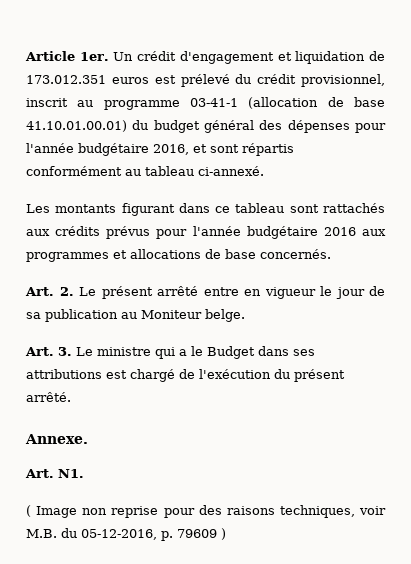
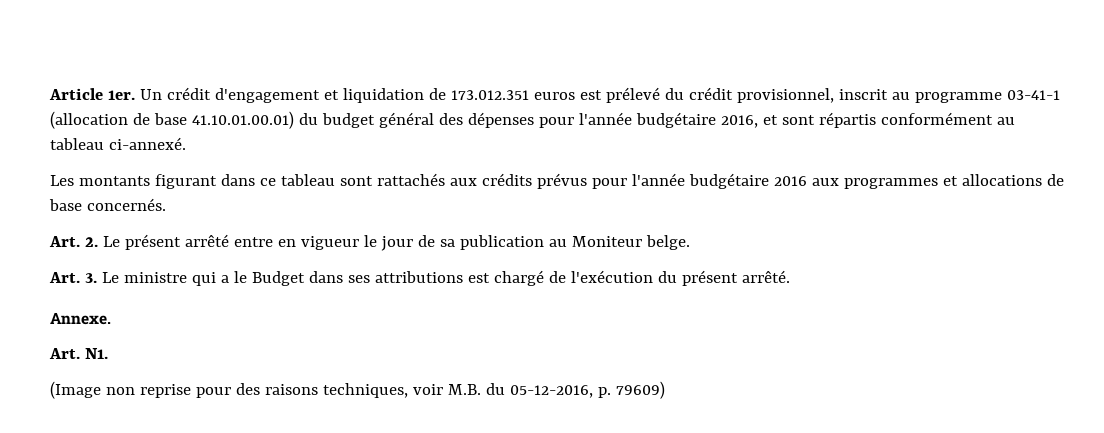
- ( Image non reprise pour des raisons techniques, voir M.B. du 05-12-2016, p. 79609 )
+ (Image non reprise pour des raisons techniques, voir M.B. du 05-12-2016, p. 79609)

